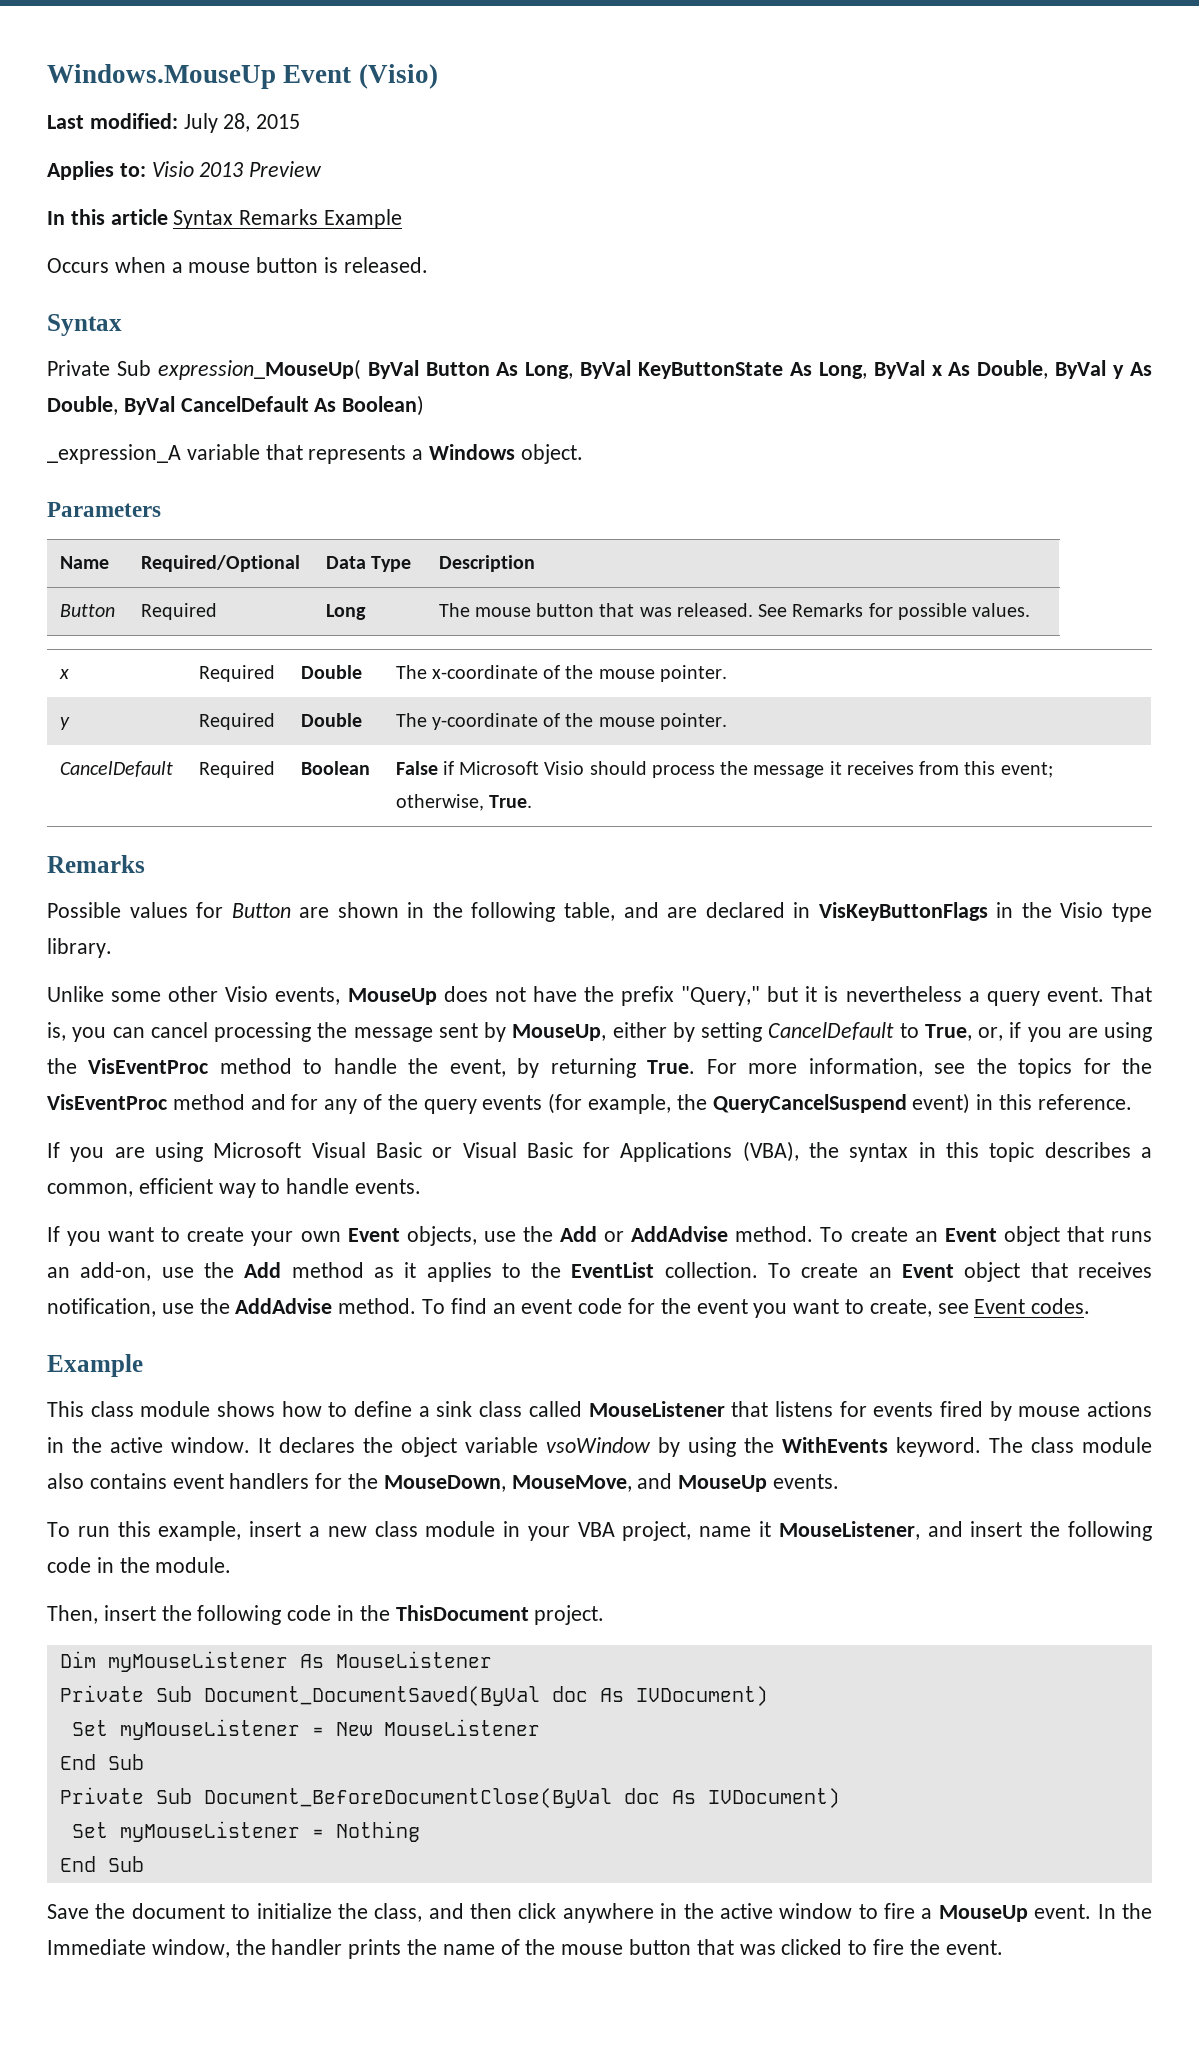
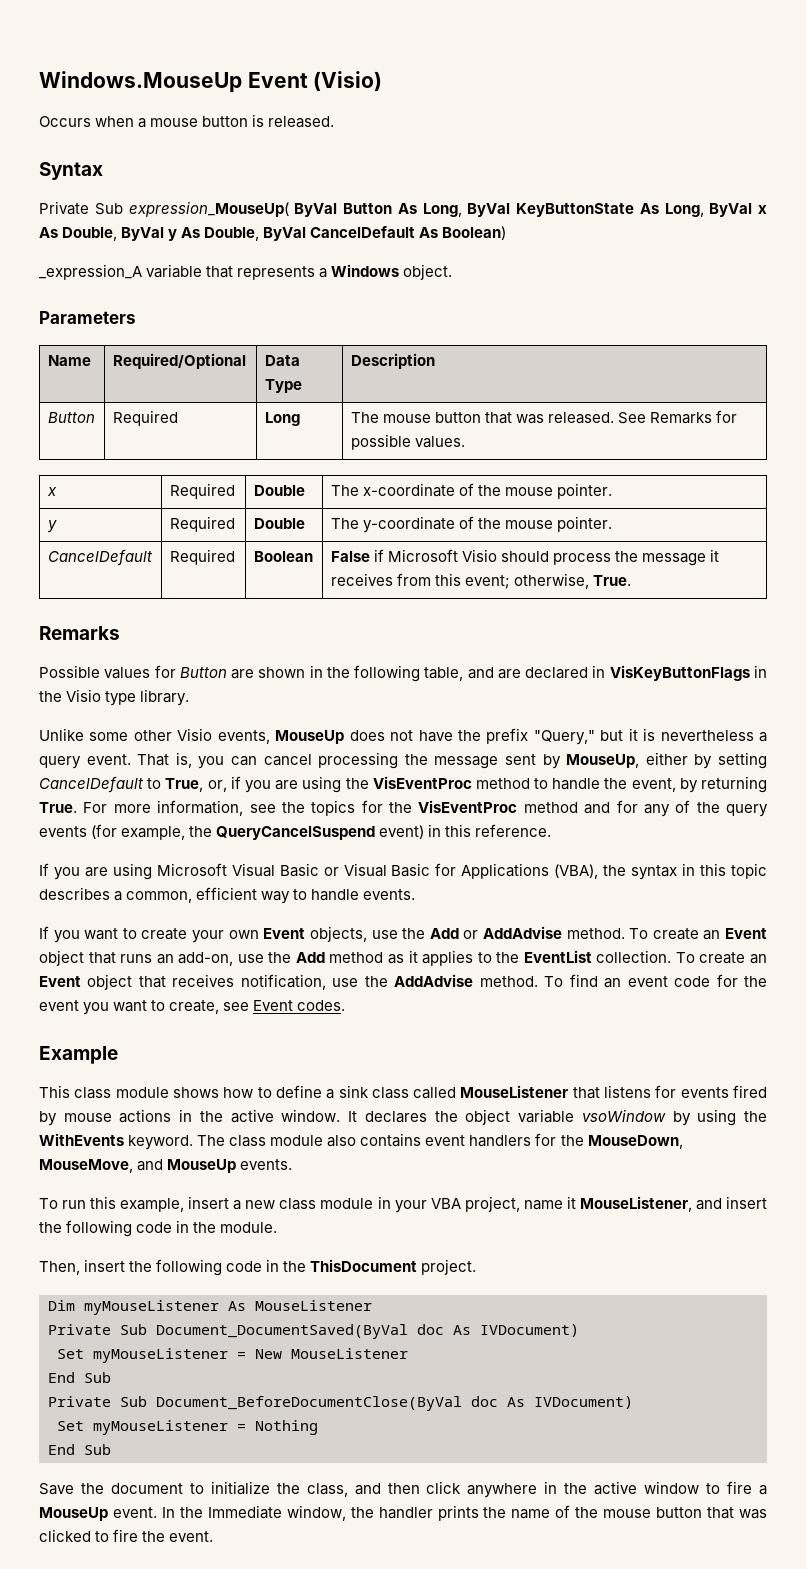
- Last modified: July 28, 2015
- Applies to: Visio 2013 Preview
- In this article Syntax Remarks Example

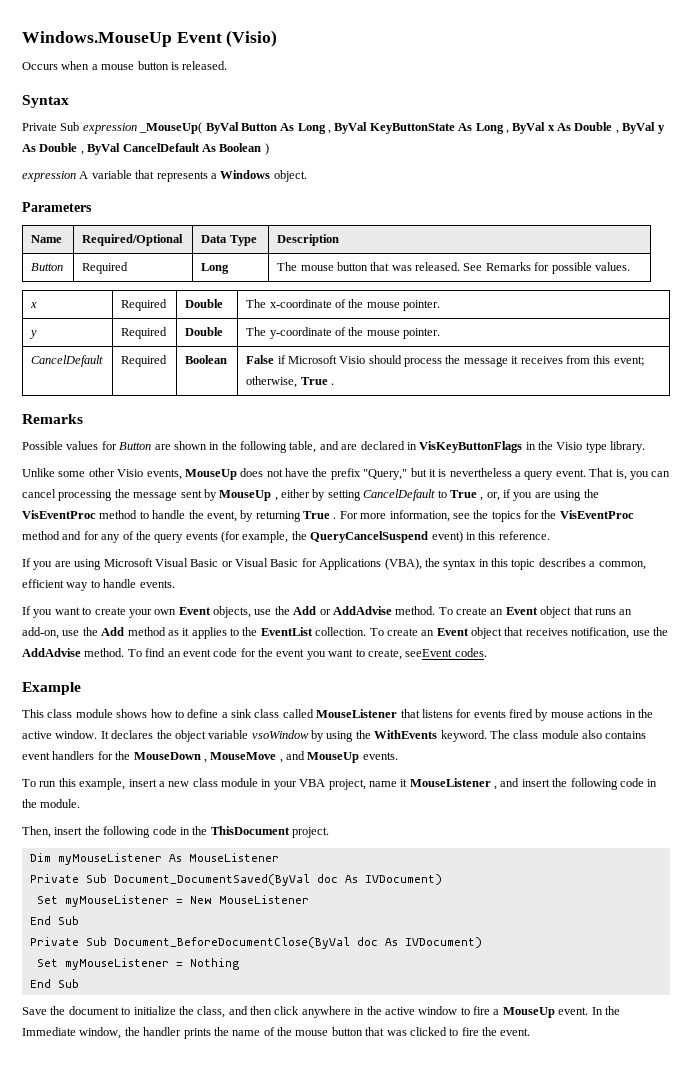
- Private Sub expression_MouseUp( ByVal Button As Long, ByVal KeyButtonState As Long, ByVal x As Double, ByVal y As Double, ByVal CancelDefault As Boolean)
- _expression_A variable that represents a Windows object.
+ Private Sub expression _MouseUp( ByVal Button As Long , ByVal KeyButtonState As Long , ByVal x As Double , ByVal y As Double , ByVal CancelDefault As Boolean )
+ expression A variable that represents a Windows object.
- CancelDefault | Required | Boolean | False if Microsoft Visio should process the message it receives from this event; otherwise, True.
+ CancelDefault | Required | Boolean | False if Microsoft Visio should process the message it receives from this event; otherwise, True .
- That is, you can cancel processing the message sent by MouseUp, either by setting CancelDefault to True, or, if you are using the VisEventProc method to handle the event, by returning True.
+ That is, you can cancel processing the message sent by MouseUp , either by setting CancelDefault to True , or, if you are using the VisEventProc method to handle the event, by returning True .
- To find an event code for the event you want to create, see Event codes.
+ To find an event code for the event you want to create, seeEvent codes.
- The class module also contains event handlers for the MouseDown, MouseMove, and MouseUp events.
+ The class module also contains event handlers for the MouseDown , MouseMove , and MouseUp events.
- To run this example, insert a new class module in your VBA project, name it MouseListener, and insert the following code in the module.
+ To run this example, insert a new class module in your VBA project, name it MouseListener , and insert the following code in the module.

